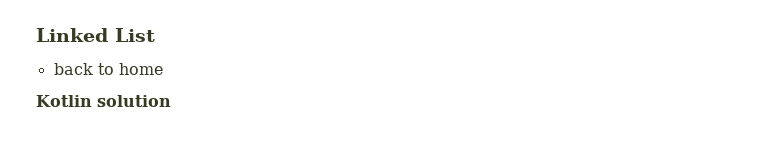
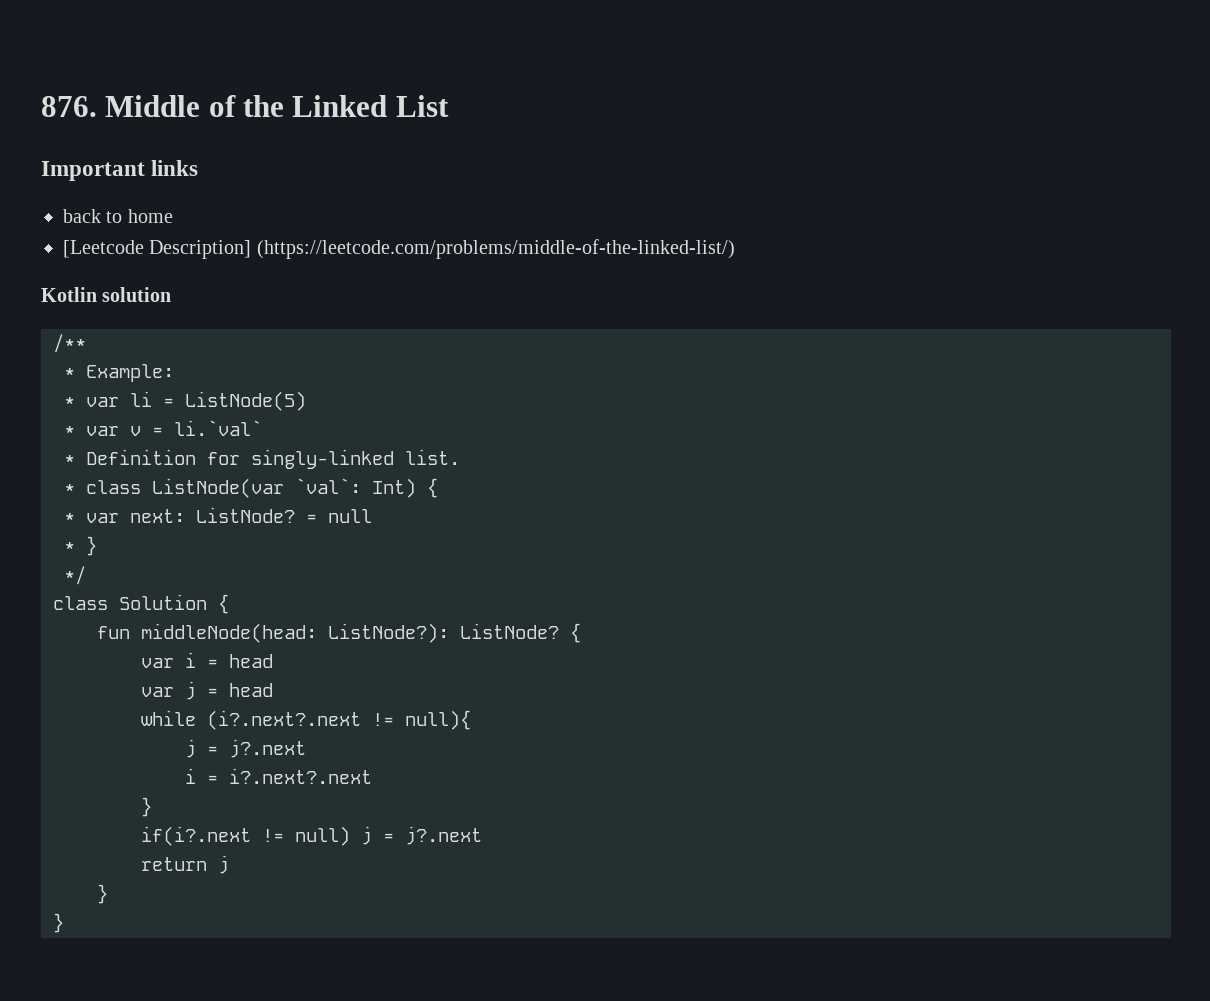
- Linked List
+ 876. Middle of the Linked List
+ Important links
+ [Leetcode Description] (https://leetcode.com/problems/middle-of-the-linked-list/)
+ /**
+ * Example:
+ * var li = ListNode(5)
+ * var v = li.`val`
+ * Definition for singly-linked list.
+ * class ListNode(var `val`: Int) {
+ * var next: ListNode? = null
+ * }
+ */
+ class Solution {
+ fun middleNode(head: ListNode?): ListNode? {
+ var i = head
+ var j = head
+ while (i?.next?.next != null){
+ j = j?.next
+ i = i?.next?.next
+ }
+ if(i?.next != null) j = j?.next
+ return j
+ }
+ }

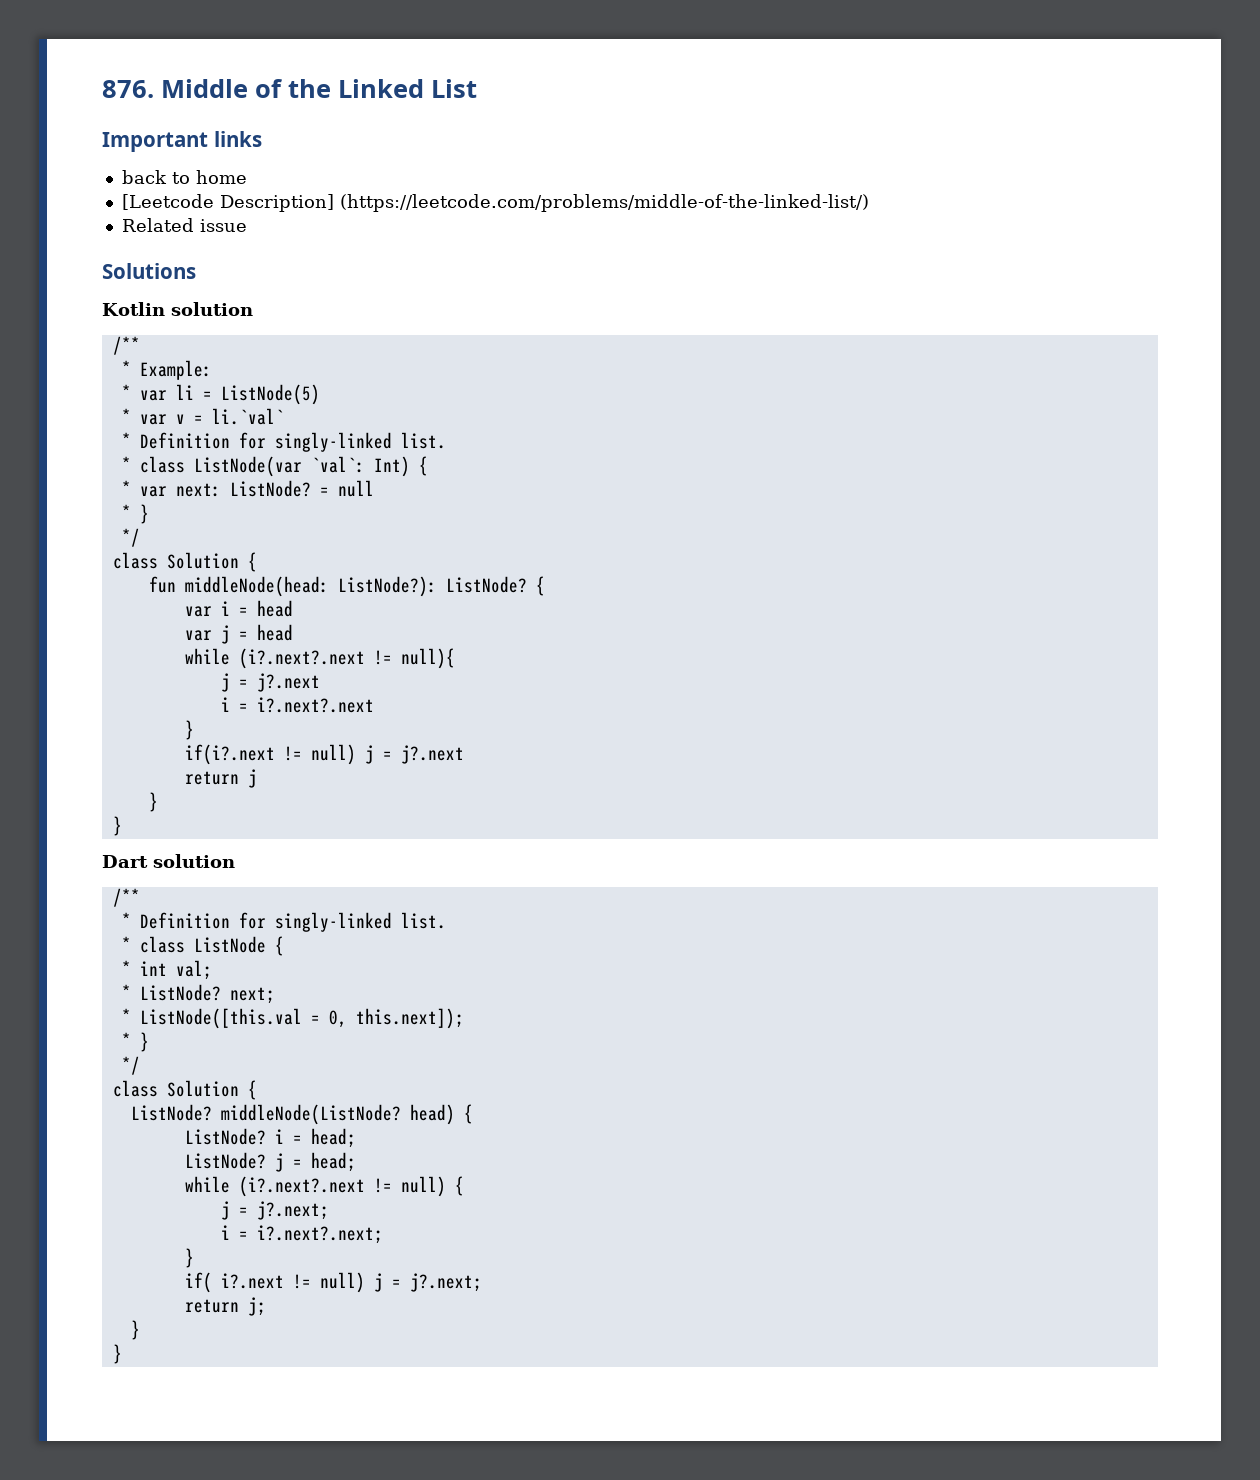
+ Related issue
+ Solutions
+ Dart solution
+ /**
+ * Definition for singly-linked list.
+ * class ListNode {
+ * int val;
+ * ListNode? next;
+ * ListNode([this.val = 0, this.next]);
+ * }
+ */
+ class Solution {
+ ListNode? middleNode(ListNode? head) {
+ ListNode? i = head;
+ ListNode? j = head;
+ while (i?.next?.next != null) {
+ j = j?.next;
+ i = i?.next?.next;
+ }
+ if( i?.next != null) j = j?.next;
+ return j;
+ }
+ }

